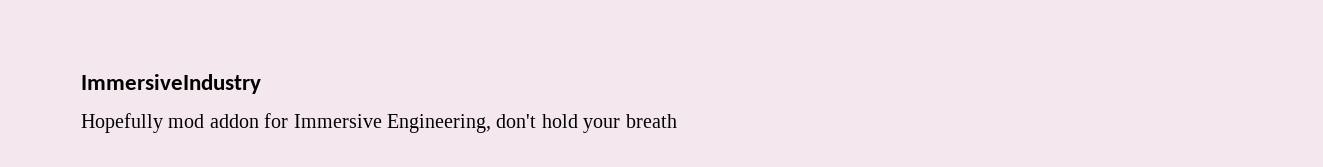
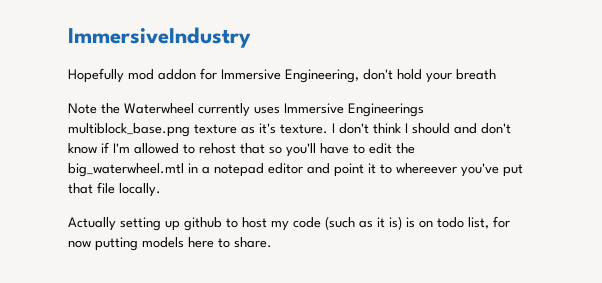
+ Note the Waterwheel currently uses Immersive Engineerings multiblock_base.png texture as it's texture. I don't think I should and don't know if I'm allowed to rehost that so you'll have to edit the big_waterwheel.mtl in a notepad editor and point it to whereever you've put that file locally.
+ Actually setting up github to host my code (such as it is) is on todo list, for now putting models here to share.

